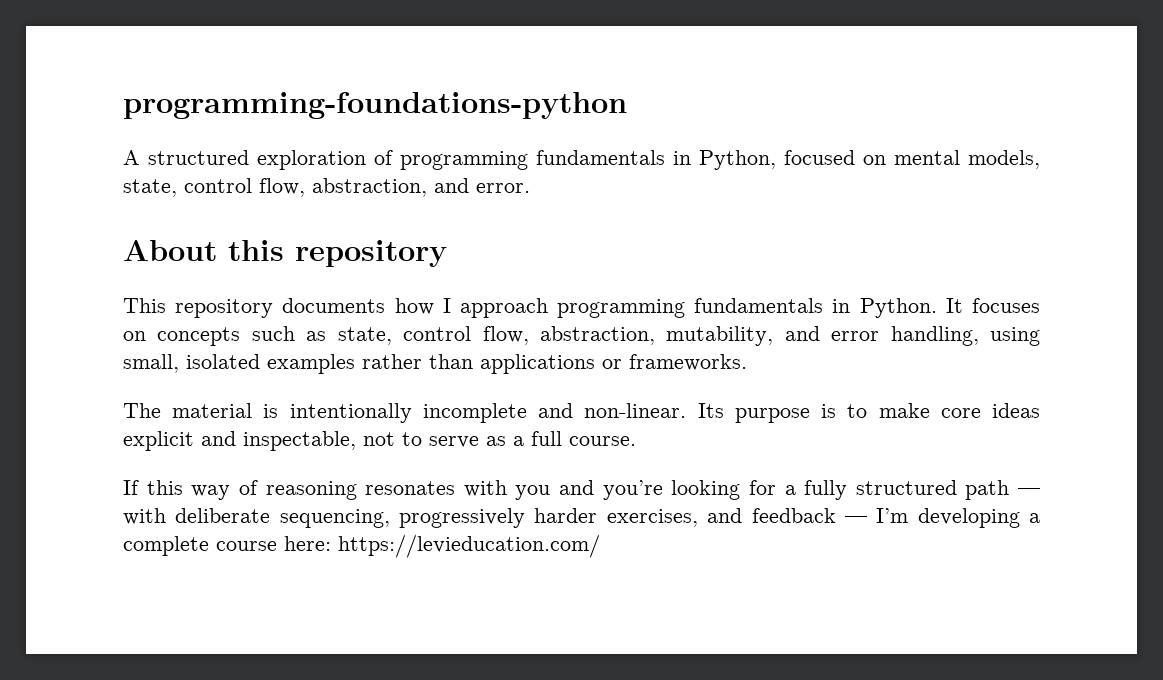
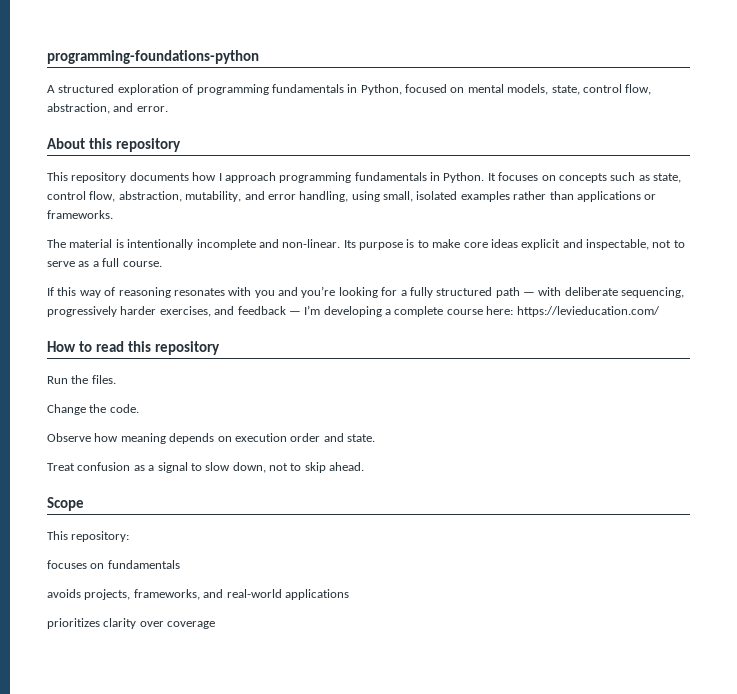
+ How to read this repository
+ Run the files.
+ Change the code.
+ Observe how meaning depends on execution order and state.
+ Treat confusion as a signal to slow down, not to skip ahead.
+ Scope
+ This repository:
+ focuses on fundamentals
+ avoids projects, frameworks, and real-world applications
+ prioritizes clarity over coverage

